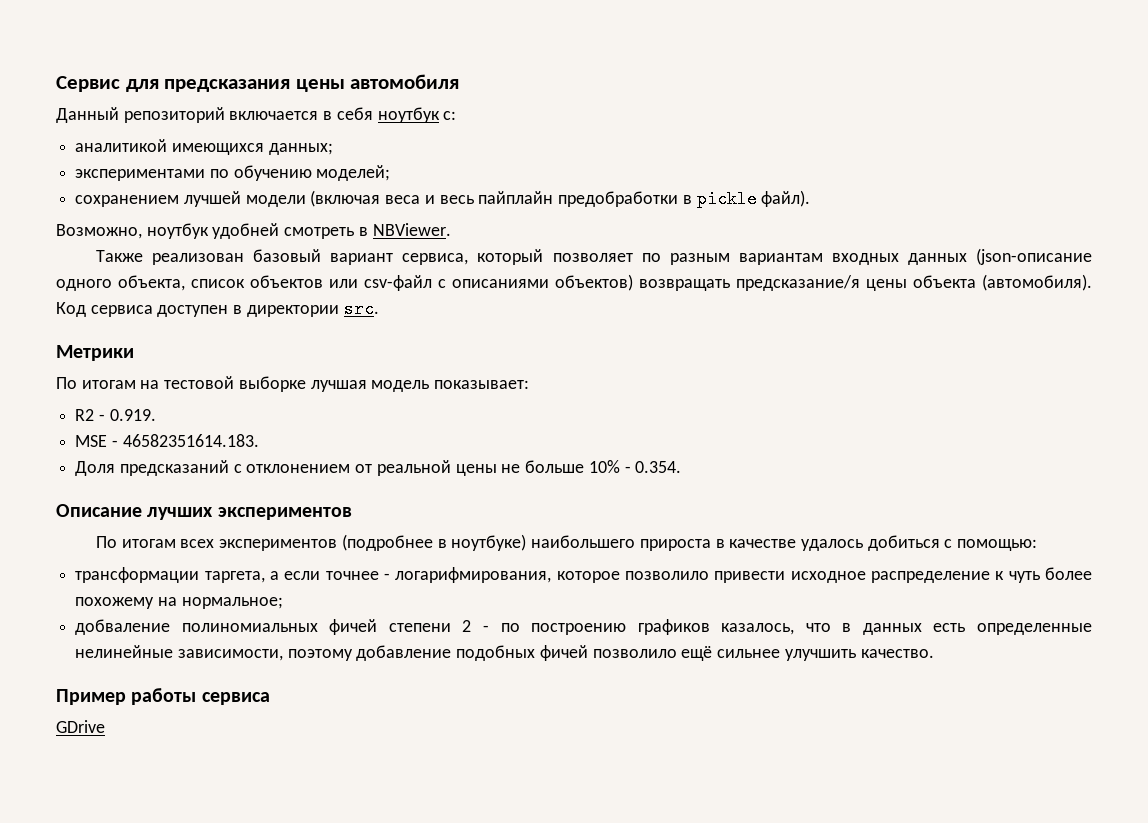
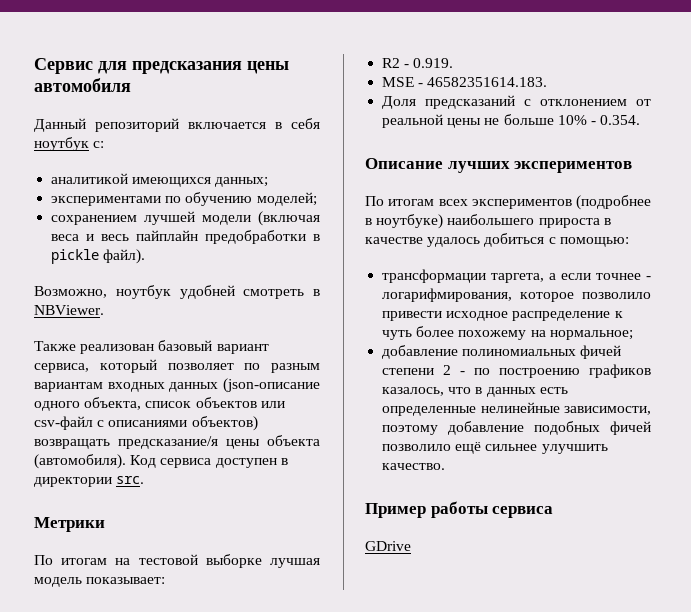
- добваление полиномиальных фичей степени 2 - по построению графиков казалось, что в данных есть определенные нелинейные зависимости, поэтому добавление подобных фичей позволило ещё сильнее улучшить качество.
+ добавление полиномиальных фичей степени 2 - по построению графиков казалось, что в данных есть определенные нелинейные зависимости, поэтому добавление подобных фичей позволило ещё сильнее улучшить качество.

